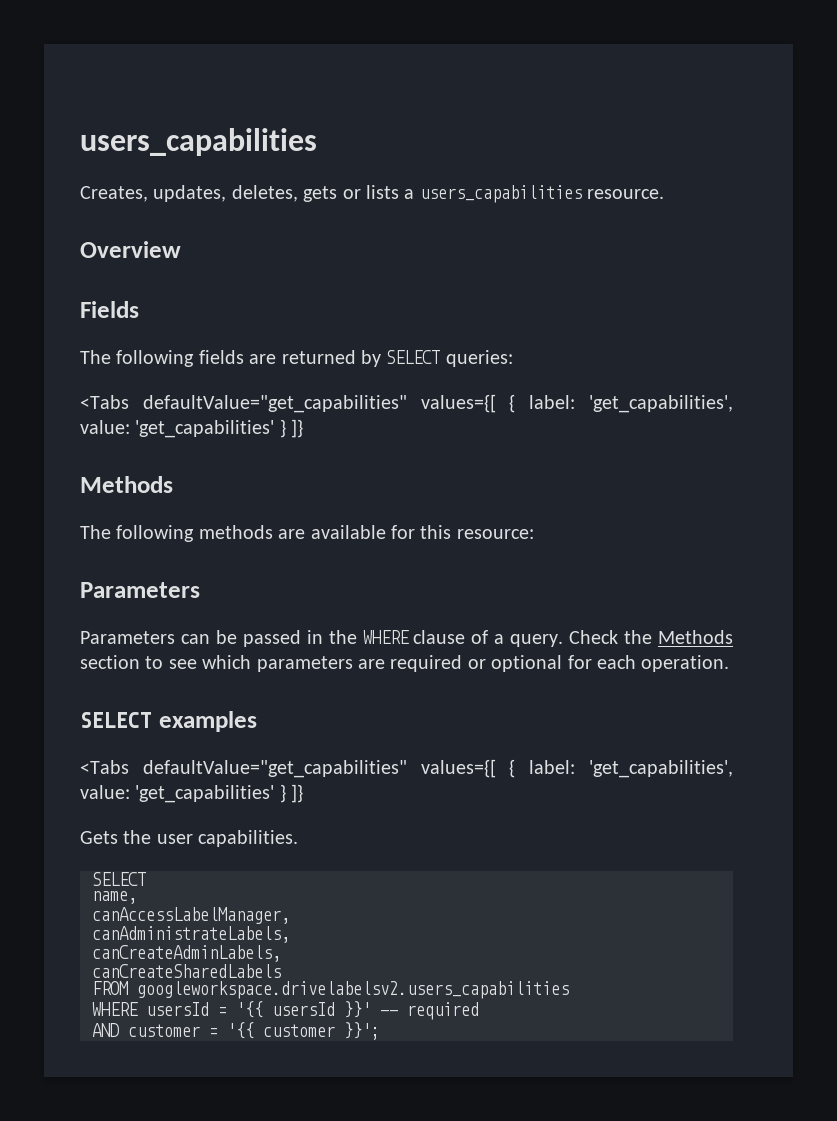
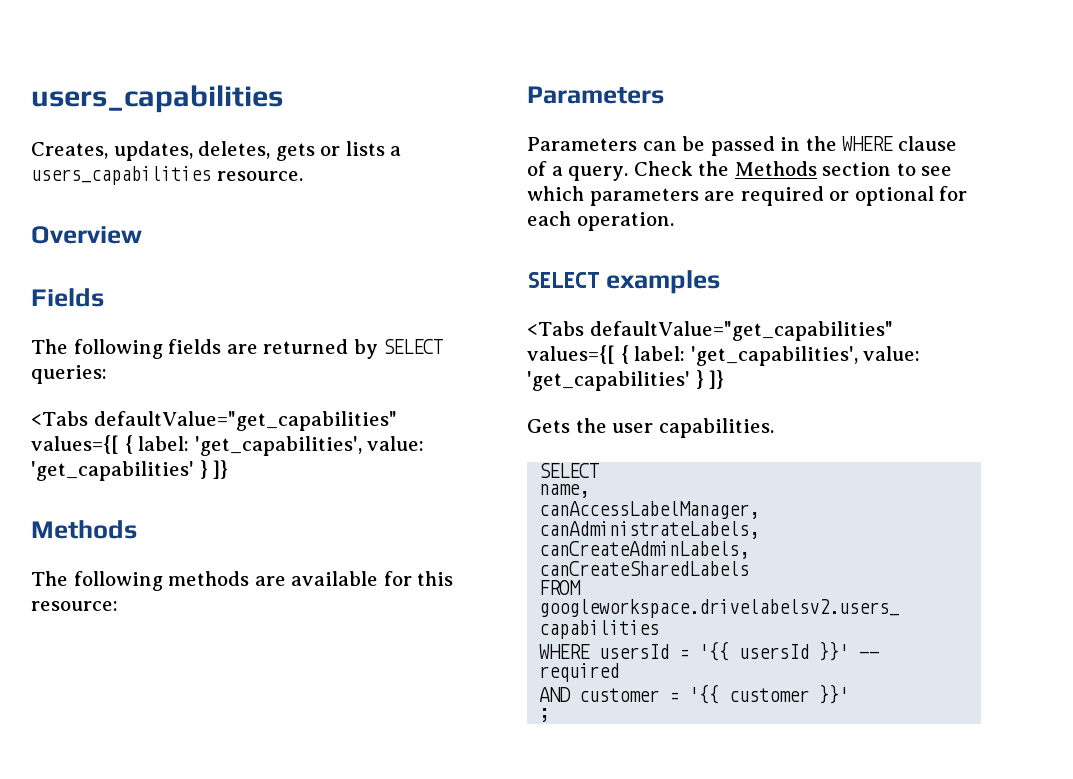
- AND customer = '{{ customer }}';
+ AND customer = '{{ customer }}'
+ ;

